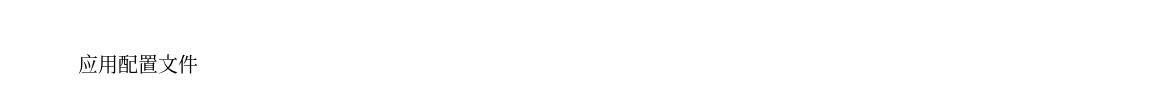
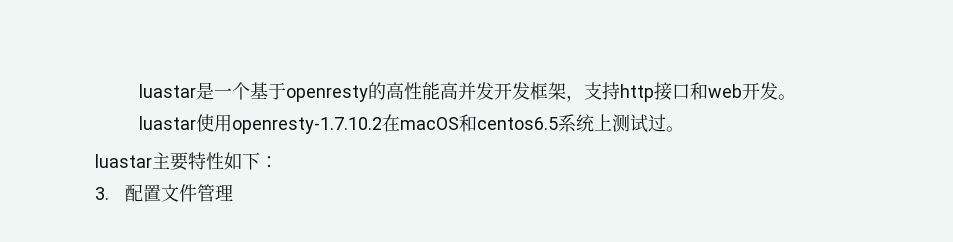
- 应用配置文件
+ luastar是一个基于openresty的高性能高并发开发框架，支持http接口和web开发。
+ luastar使用openresty-1.7.10.2在macOS和centos6.5系统上测试过。
+ luastar主要特性如下：
+ 3.配置文件管理

